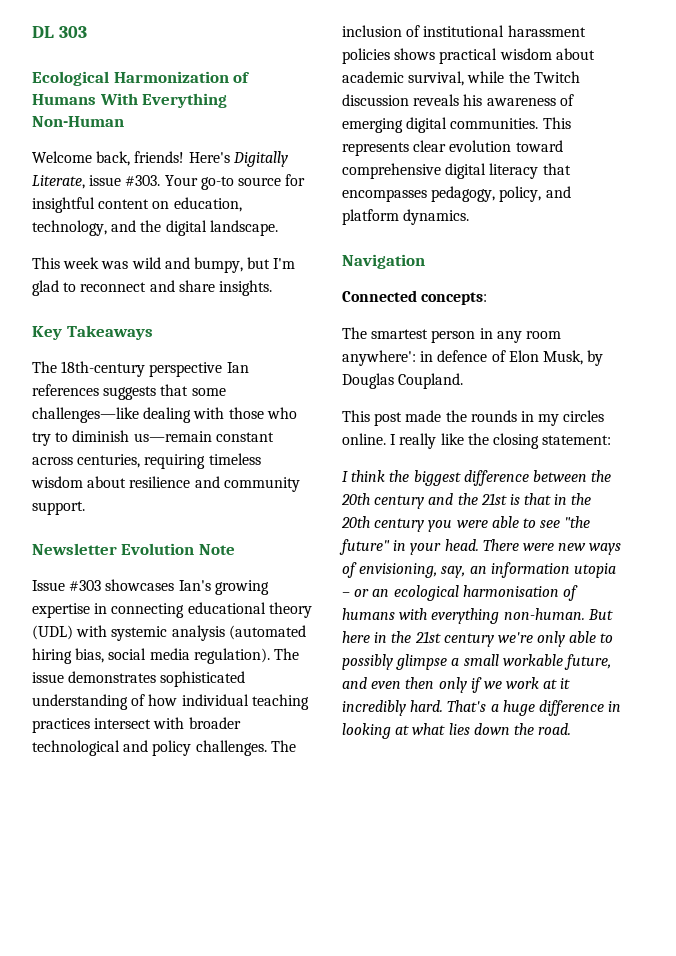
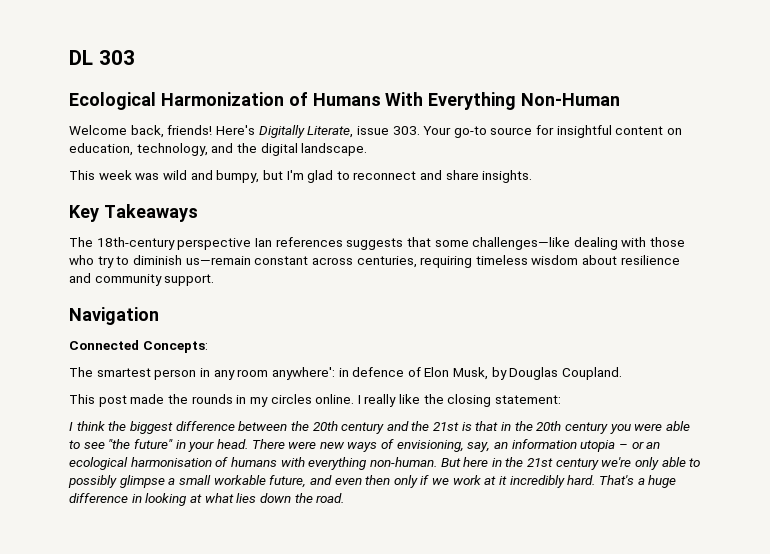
- Here's Digitally Literate, issue #303. Your go-to source for insightful content on education, technology, and the digital landscape.
+ Here's Digitally Literate, issue 303. Your go-to source for insightful content on education, technology, and the digital landscape.
- Newsletter Evolution Note
- Issue #303 showcases Ian's growing expertise in connecting educational theory (UDL) with systemic analysis (automated hiring bias, social media regulation). The issue demonstrates sophisticated understanding of how individual teaching practices intersect with broader technological and policy challenges. The inclusion of institutional harassment policies shows practical wisdom about academic survival, while the Twitch discussion reveals his awareness of emerging digital communities. This represents clear evolution toward comprehensive digital literacy that encompasses pedagogy, policy, and platform dynamics.
- Connected concepts:
+ Connected Concepts:

